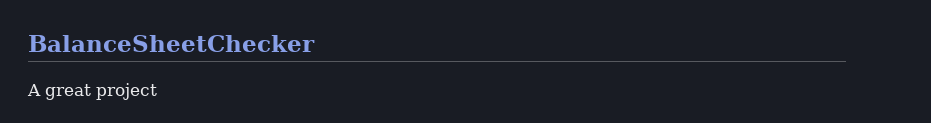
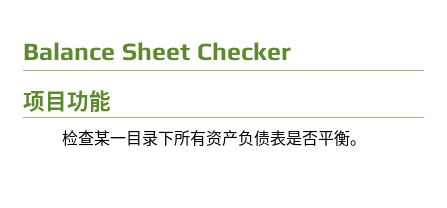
- BalanceSheetChecker
- A great project
+ Balance Sheet Checker
+ 项目功能
+ 检查某一目录下所有资产负债表是否平衡。

